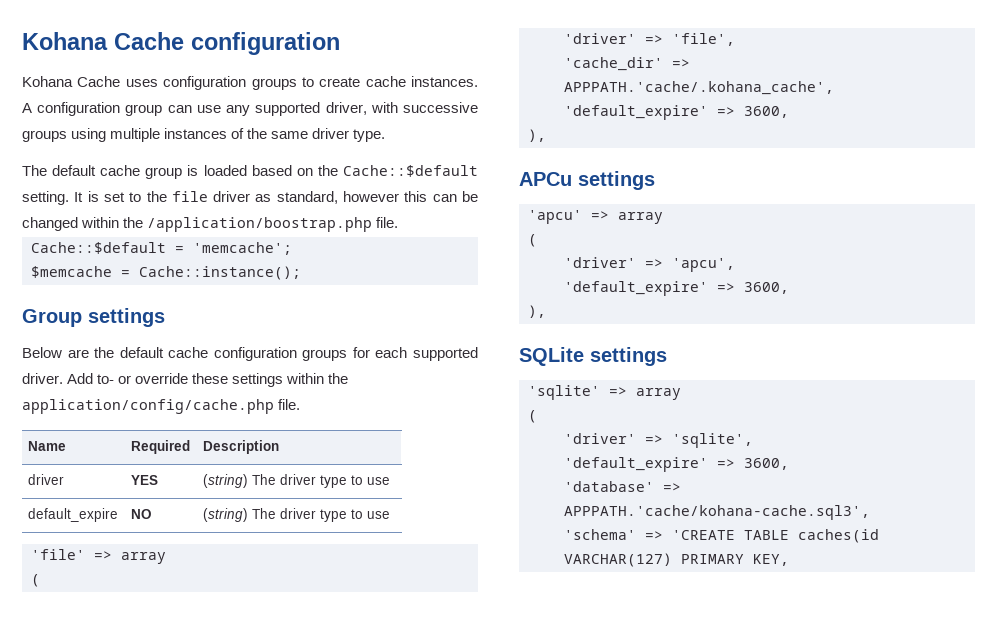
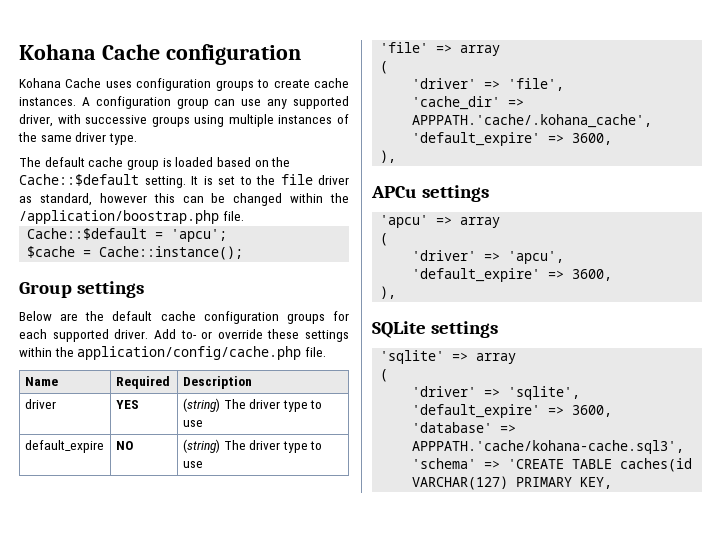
- Cache::$default = 'memcache';
- $memcache = Cache::instance();
+ Cache::$default = 'apcu';
+ $cache = Cache::instance();

